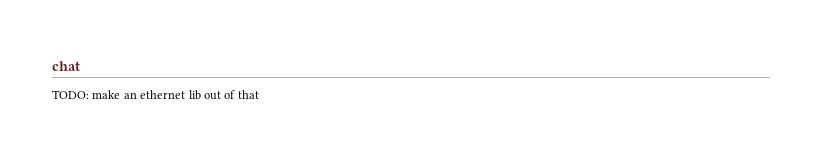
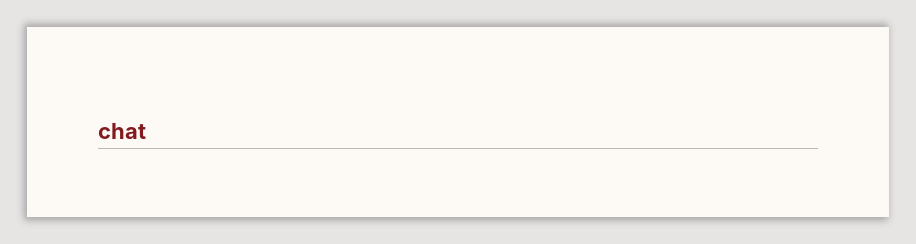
- TODO: make an ethernet lib out of that

